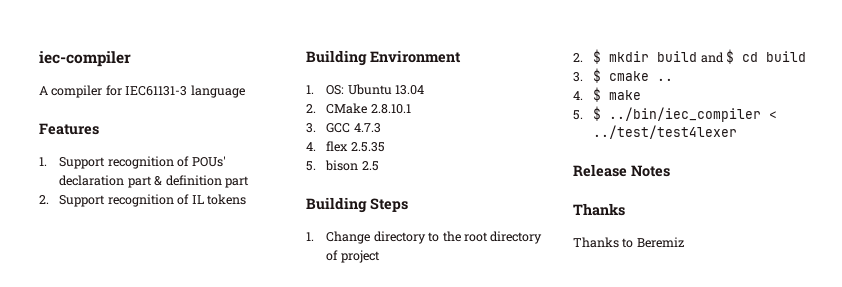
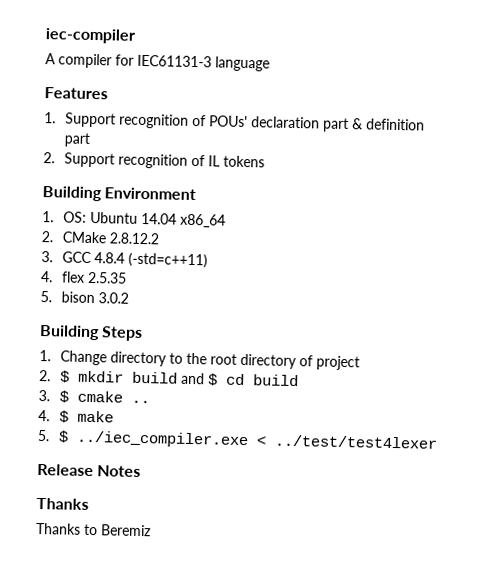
- 1. OS: Ubuntu 13.04
+ 1. OS: Ubuntu 14.04 x86_64
- 2. CMake 2.8.10.1
+ 2. CMake 2.8.12.2
- 3. GCC 4.7.3
+ 3. GCC 4.8.4 (-std=c++11)
- 5. bison 2.5
+ 5. bison 3.0.2
- 5. $ ../bin/iec_compiler < ../test/test4lexer
+ 5. $ ../iec_compiler.exe < ../test/test4lexer

